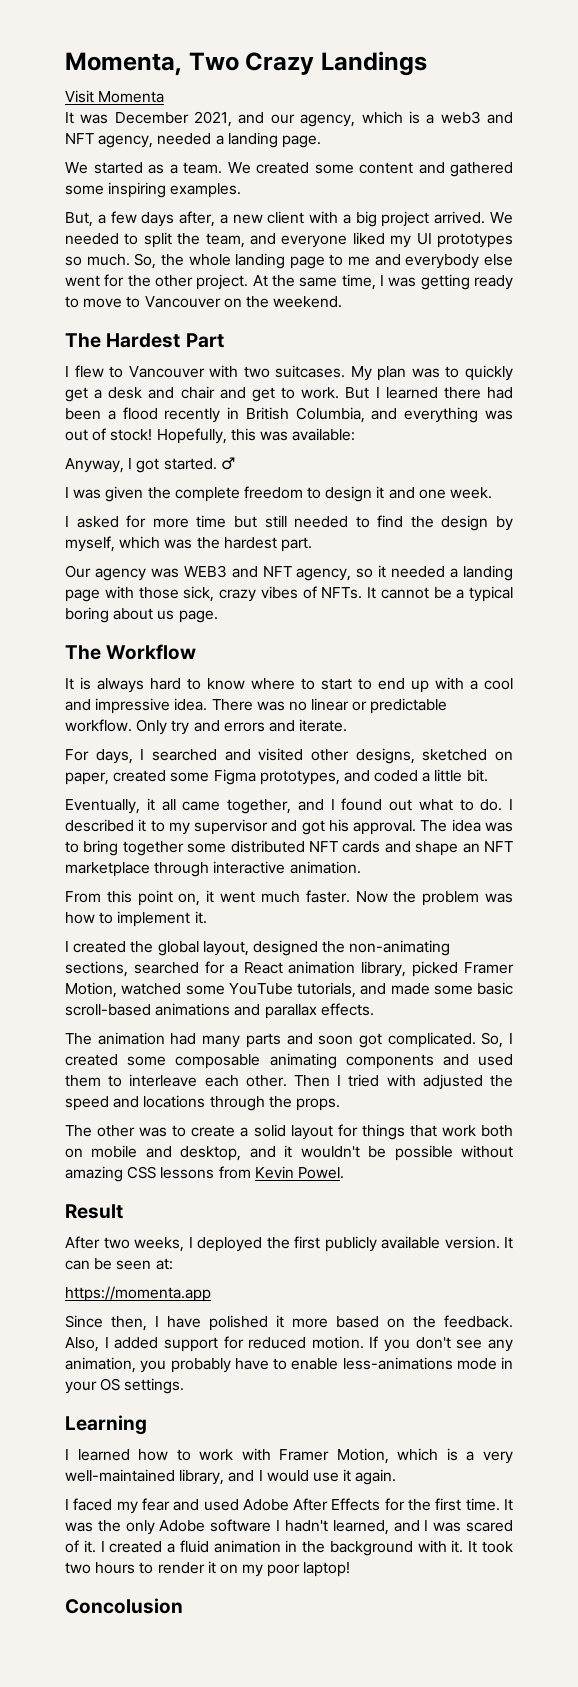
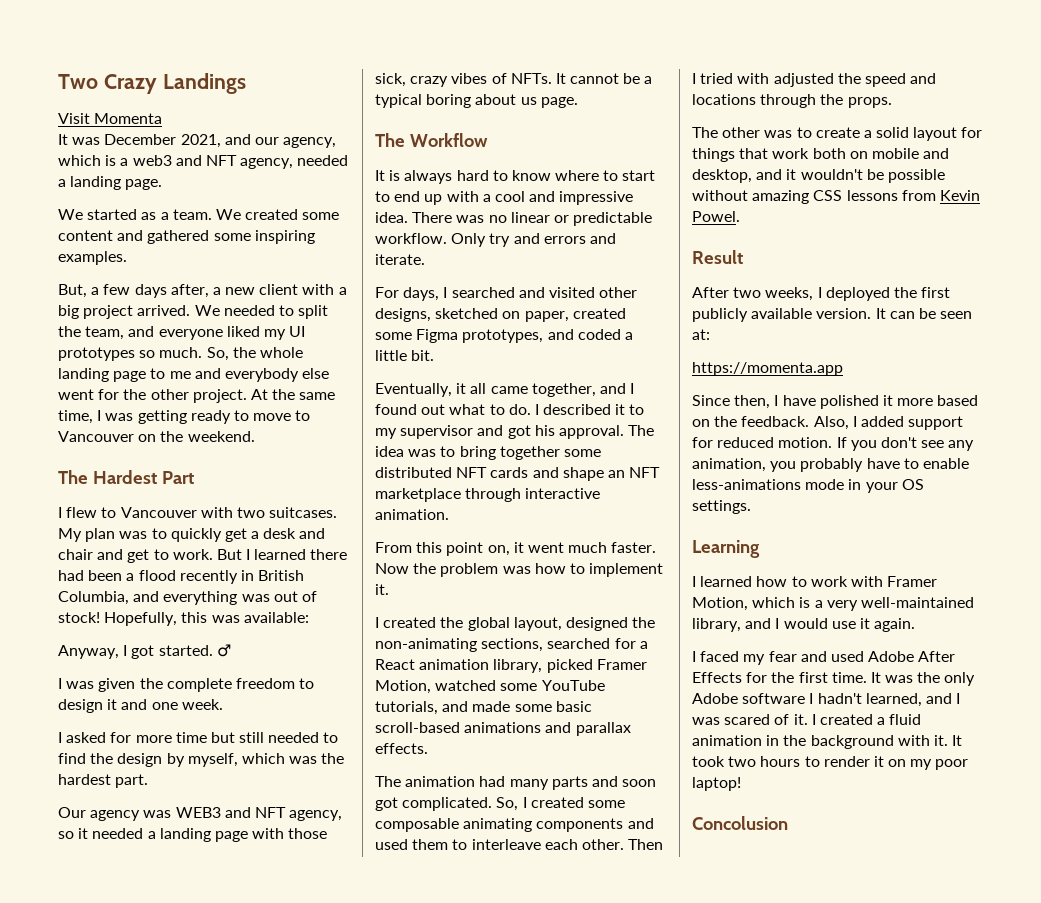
- Momenta, Two Crazy Landings
+ Two Crazy Landings

